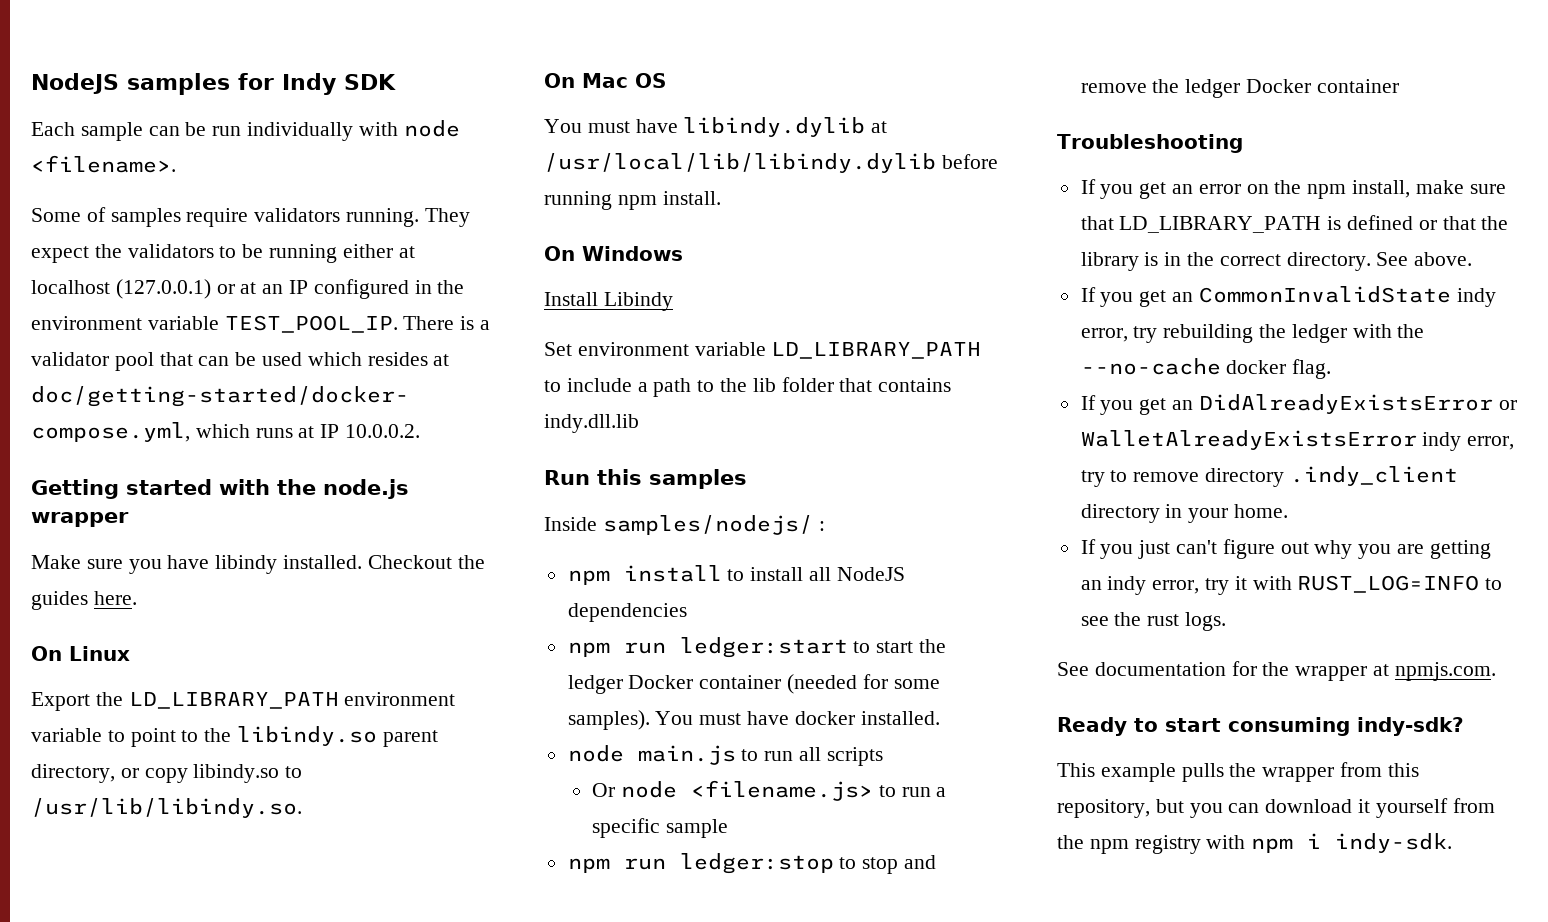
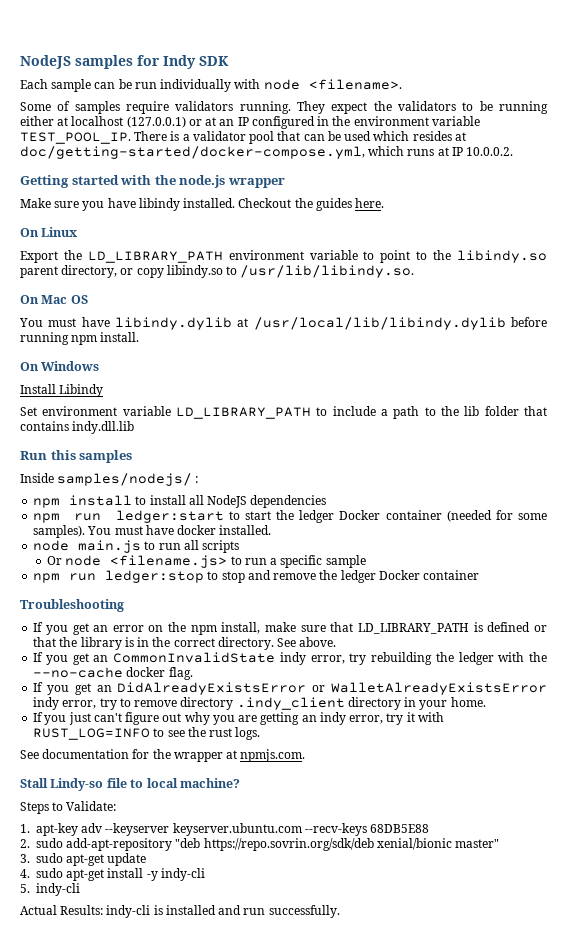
- Ready to start consuming indy-sdk?
- This example pulls the wrapper from this repository, but you can download it yourself from the npm registry with npm i indy-sdk.
+ Stall Lindy-so file to local machine?
+ Steps to Validate:
+ 1. apt-key adv --keyserver keyserver.ubuntu.com --recv-keys 68DB5E88
+ 2. sudo add-apt-repository "deb https://repo.sovrin.org/sdk/deb xenial/bionic master"
+ 3. sudo apt-get update
+ 4. sudo apt-get install -y indy-cli
+ 5. indy-cli
+ Actual Results: indy-cli is installed and run successfully.

